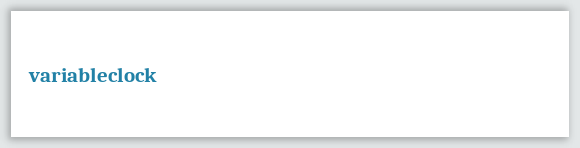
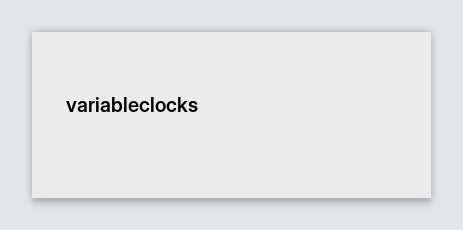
- variableclock
+ variableclocks

